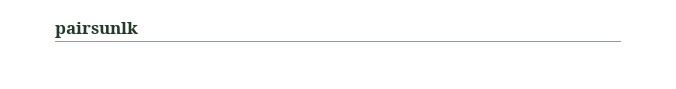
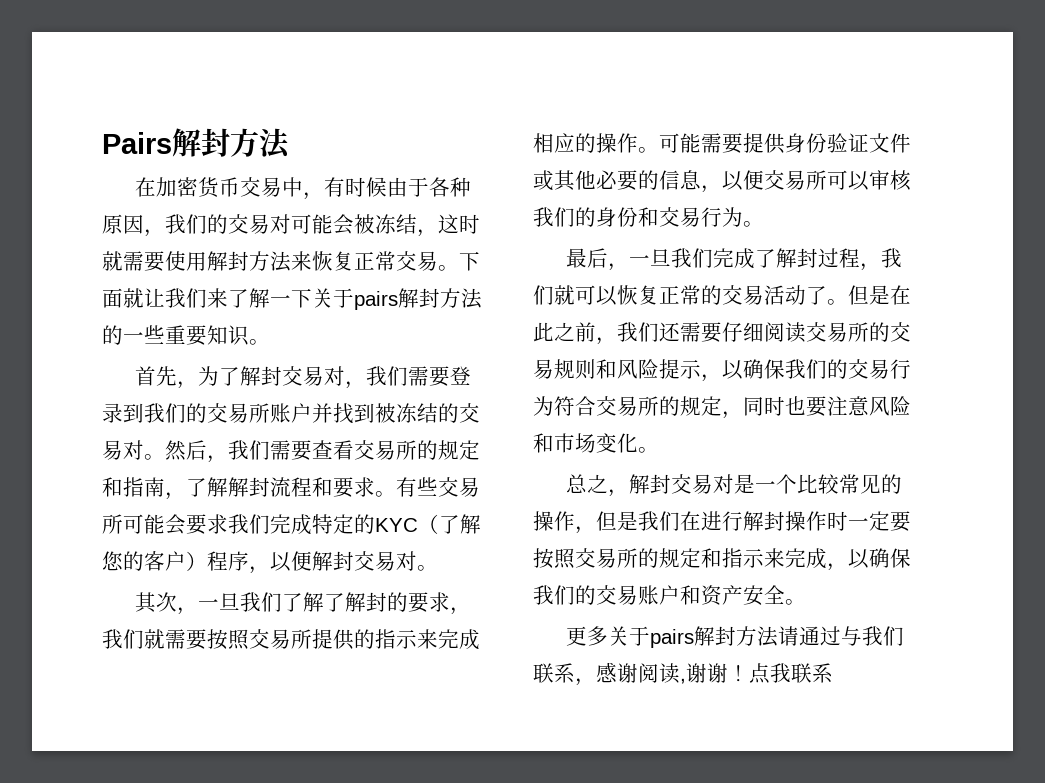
- pairsunlk
+ Pairs解封方法
+ 在加密货币交易中，有时候由于各种原因，我们的交易对可能会被冻结，这时就需要使用解封方法来恢复正常交易。下面就让我们来了解一下关于pairs解封方法的一些重要知识。
+ 首先，为了解封交易对，我们需要登录到我们的交易所账户并找到被冻结的交易对。然后，我们需要查看交易所的规定和指南，了解解封流程和要求。有些交易所可能会要求我们完成特定的KYC（了解您的客户）程序，以便解封交易对。
+ 其次，一旦我们了解了解封的要求，我们就需要按照交易所提供的指示来完成相应的操作。可能需要提供身份验证文件或其他必要的信息，以便交易所可以审核我们的身份和交易行为。
+ 最后，一旦我们完成了解封过程，我们就可以恢复正常的交易活动了。但是在此之前，我们还需要仔细阅读交易所的交易规则和风险提示，以确保我们的交易行为符合交易所的规定，同时也要注意风险和市场变化。
+ 总之，解封交易对是一个比较常见的操作，但是我们在进行解封操作时一定要按照交易所的规定和指示来完成，以确保我们的交易账户和资产安全。
+ 更多关于pairs解封方法请通过与我们联系，感谢阅读,谢谢！点我联系

